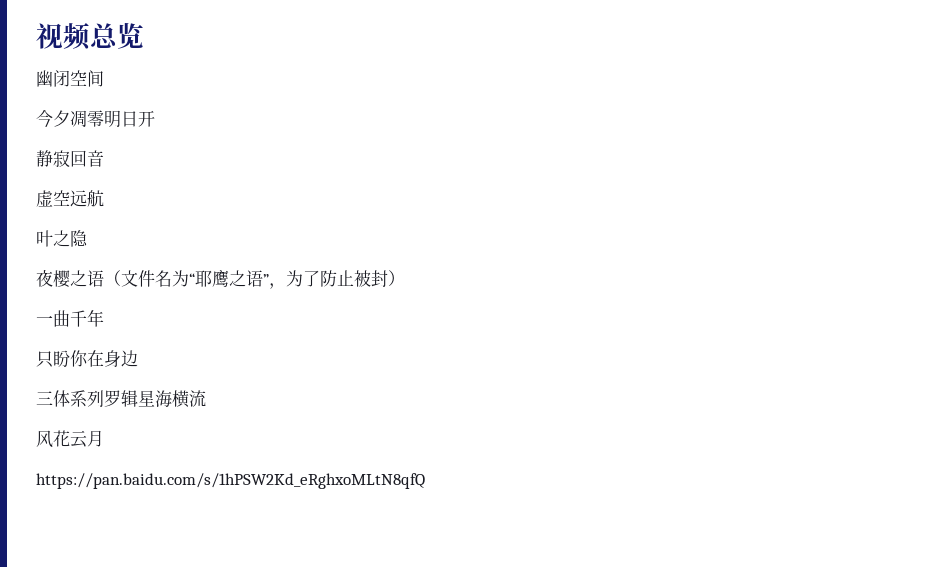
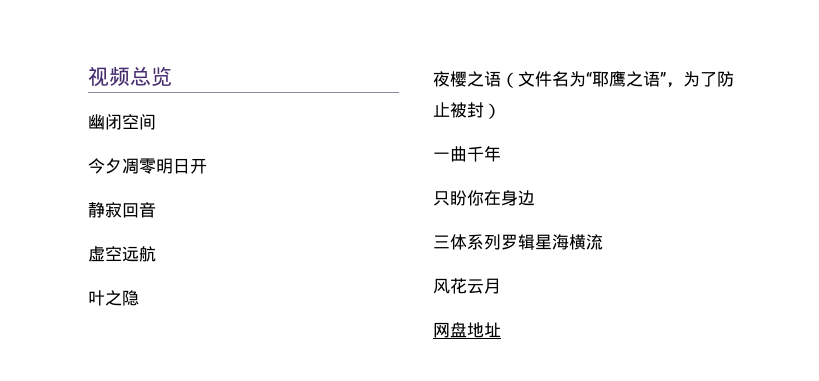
- https://pan.baidu.com/s/1hPSW2Kd_eRghxoMLtN8qfQ
+ 网盘地址

